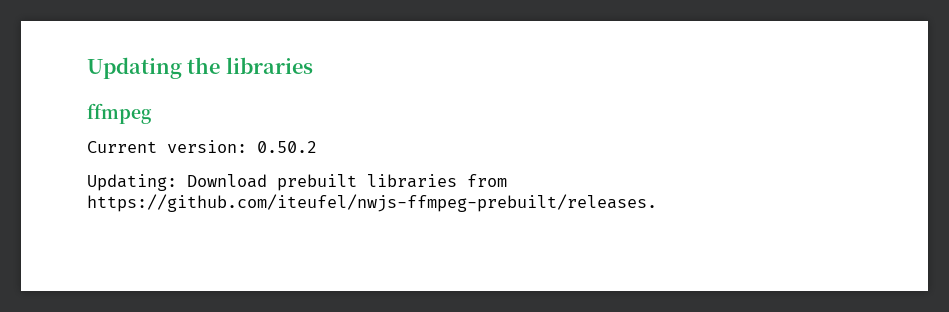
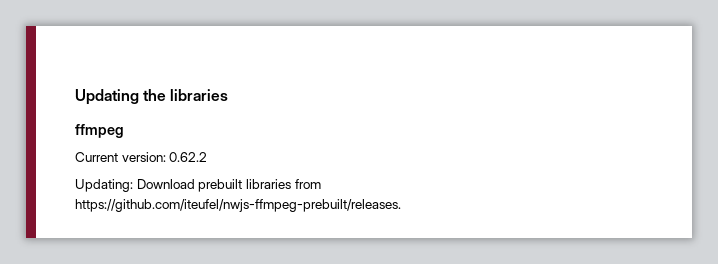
- Current version: 0.50.2
+ Current version: 0.62.2

